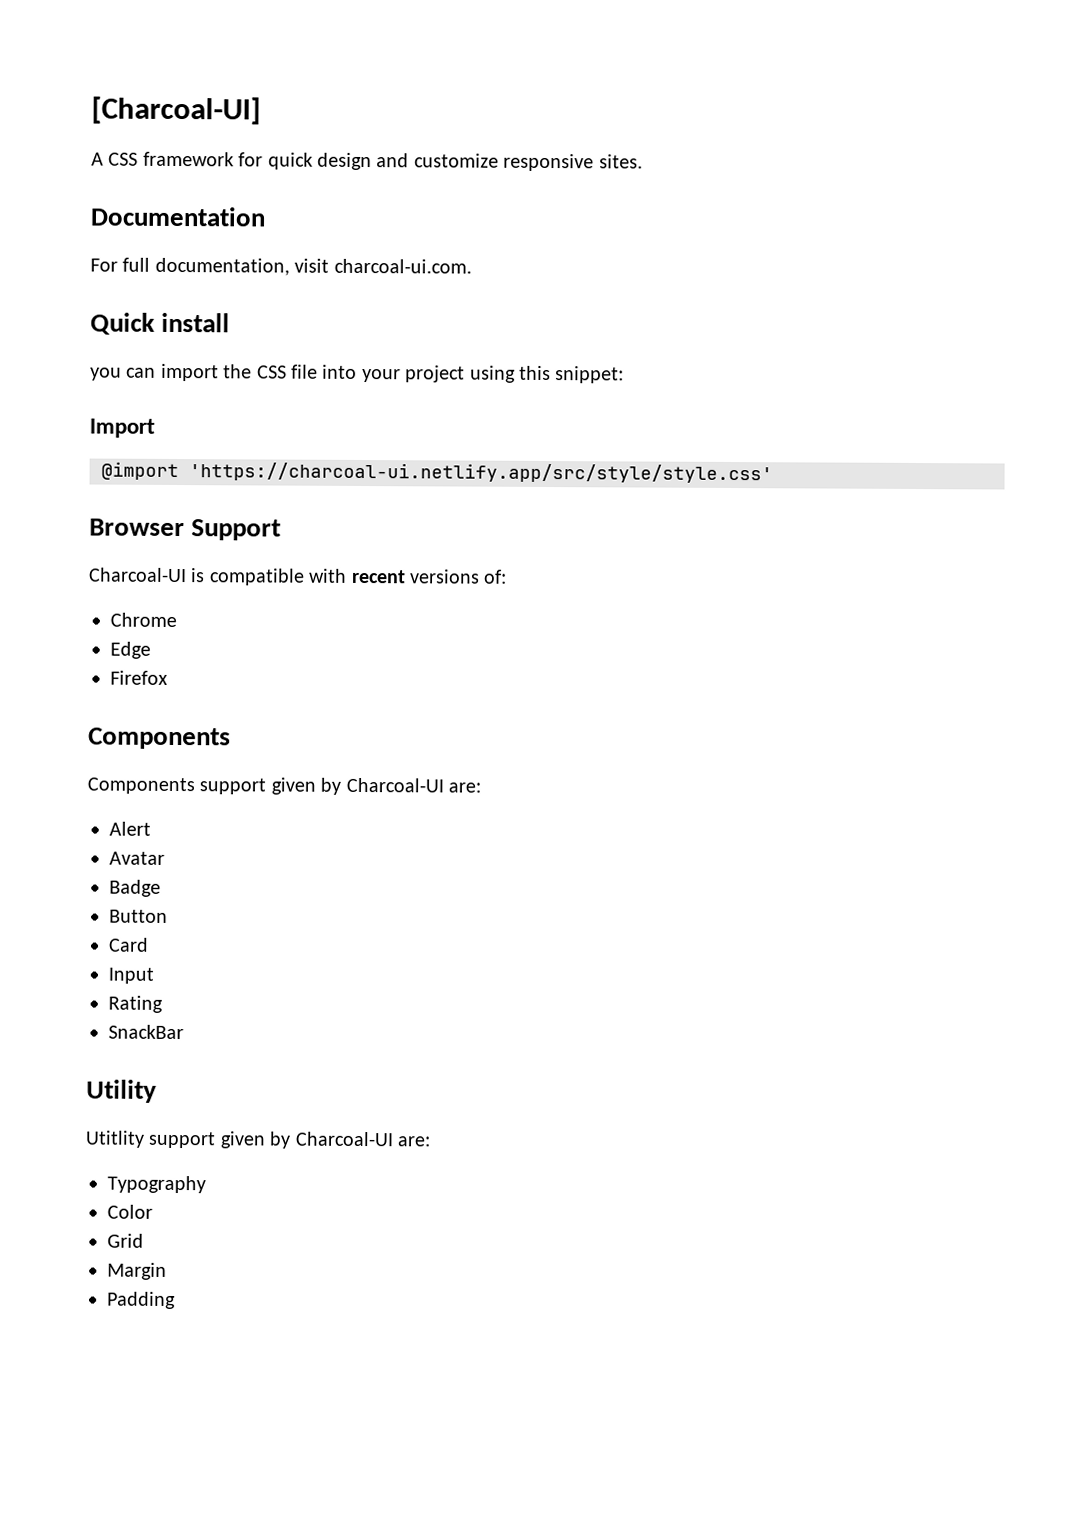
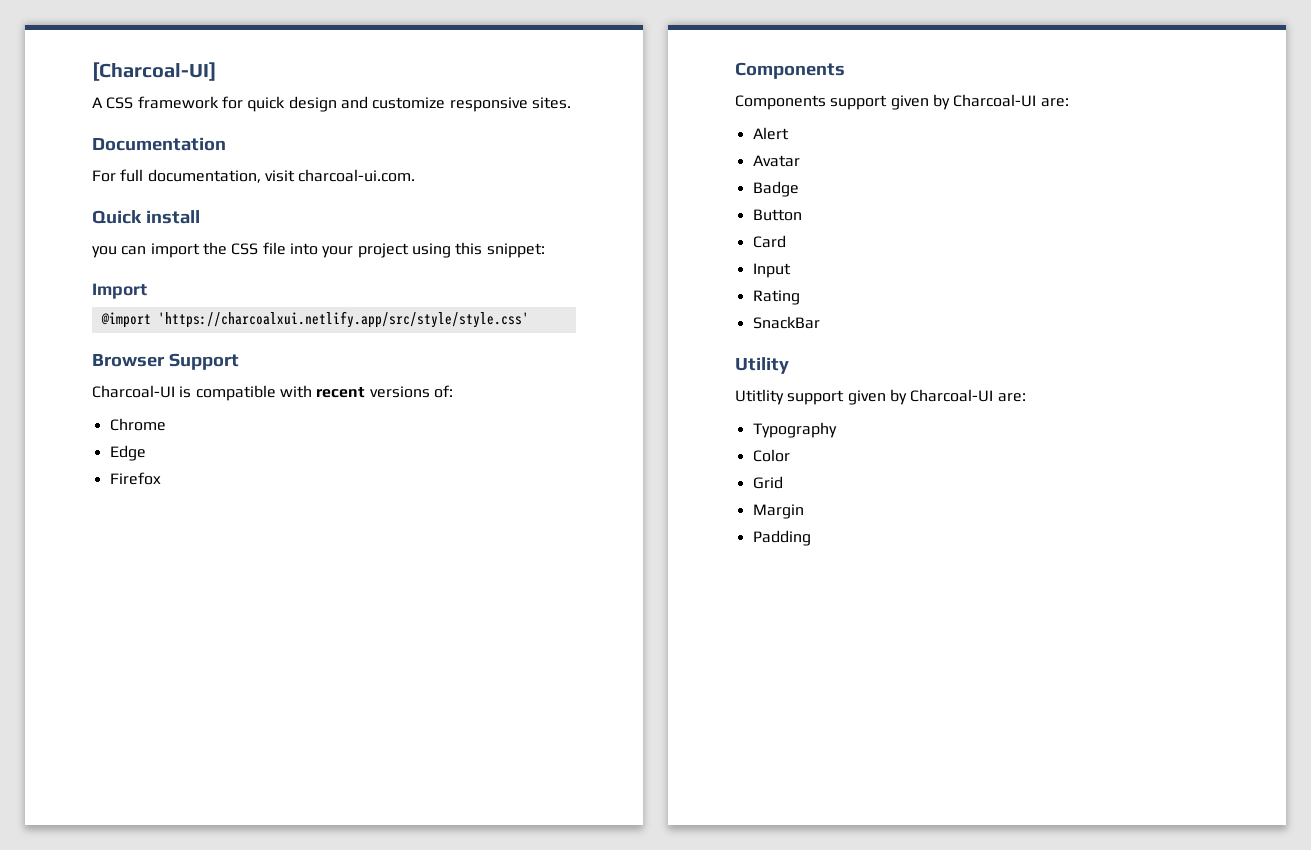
- @import 'https://charcoal-ui.netlify.app/src/style/style.css'
+ @import 'https://charcoalxui.netlify.app/src/style/style.css'

